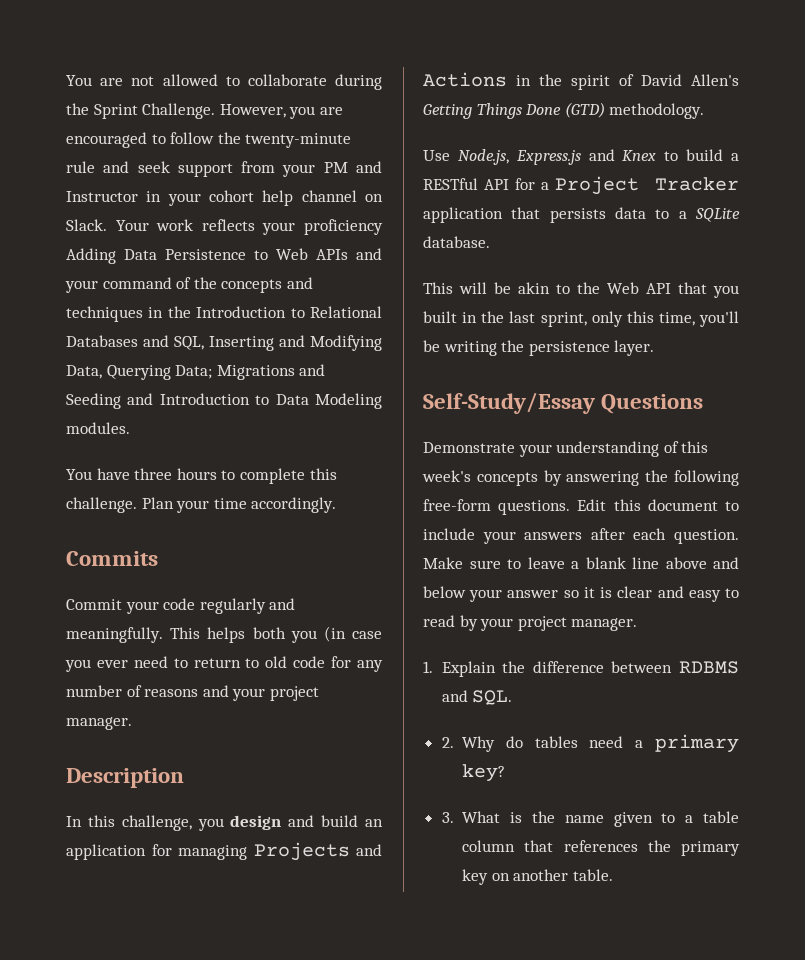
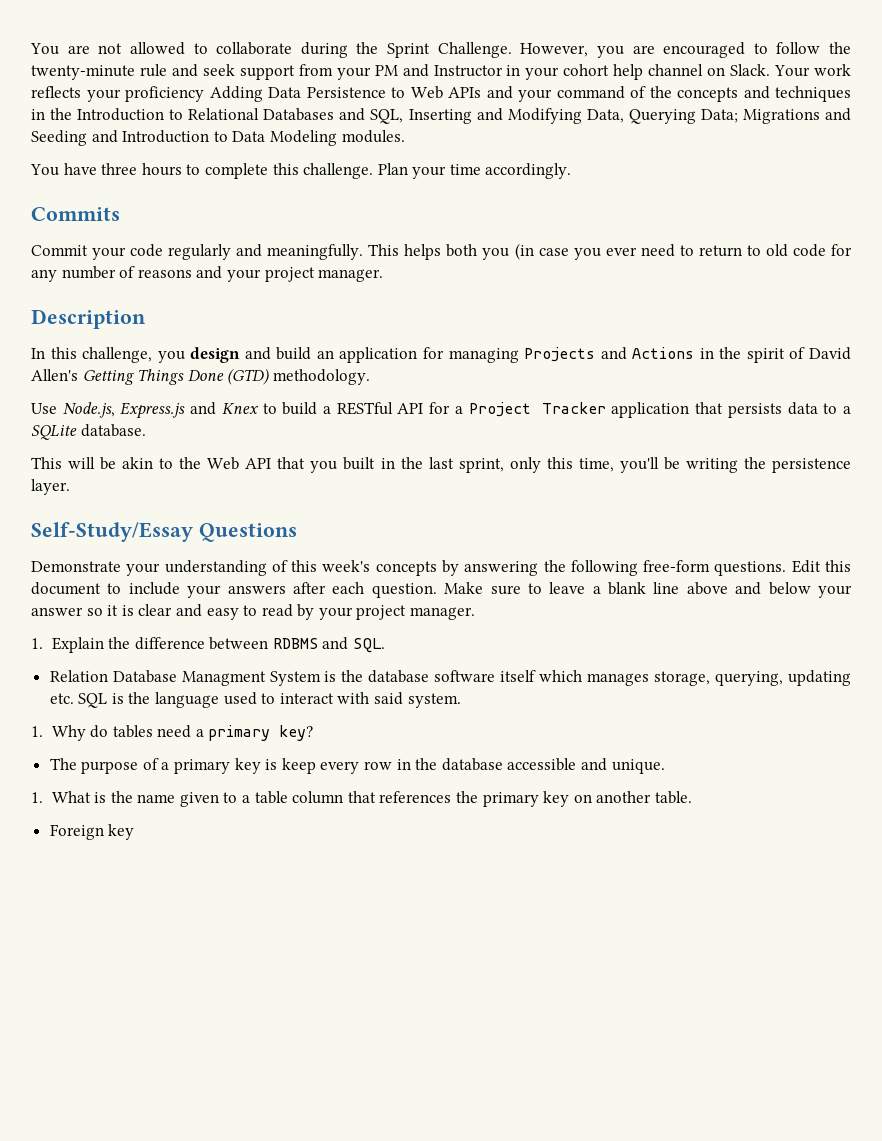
- 2. Why do tables need a primary key?
+ Relation Database Managment System is the database software itself which manages storage, querying, updating etc. SQL is the language used to interact with said system.
+ 1. Why do tables need a primary key?
- 3. What is the name given to a table column that references the primary key on another table.
+ The purpose of a primary key is keep every row in the database accessible and unique.
+ 1. What is the name given to a table column that references the primary key on another table.
+ Foreign key

